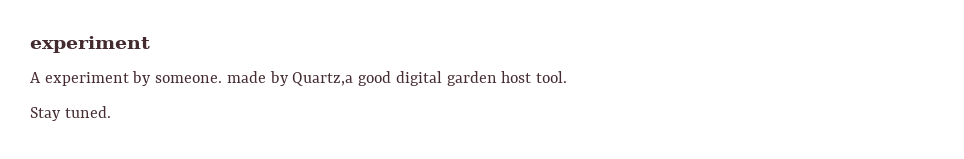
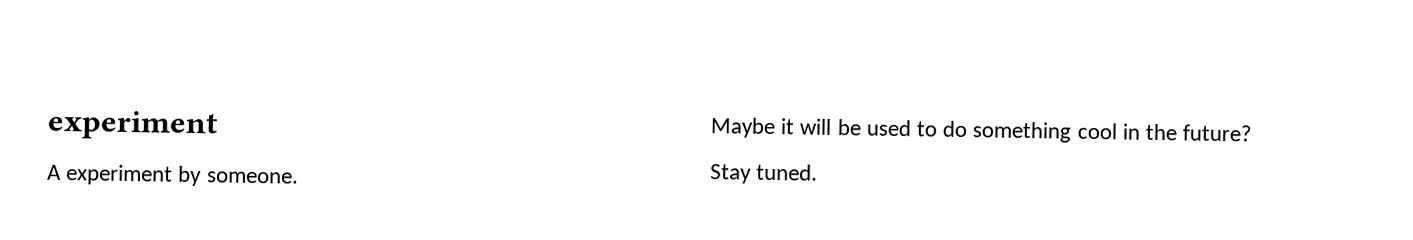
- A experiment by someone. made by Quartz,a good digital garden host tool.
+ A experiment by someone.
+ Maybe it will be used to do something cool in the future?

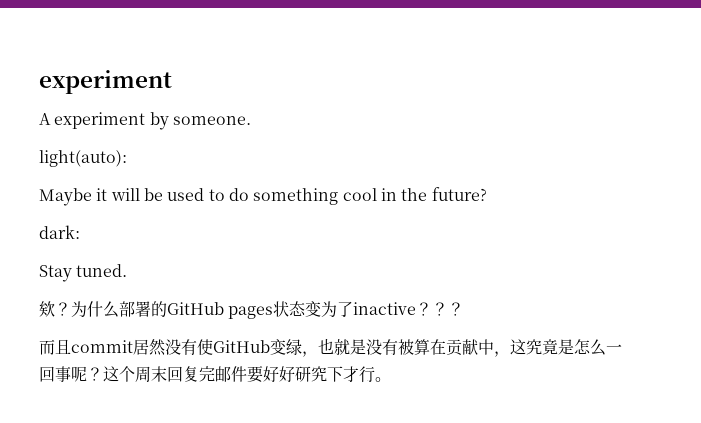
+ light(auto):
+ dark:
+ 欸？为什么部署的GitHub pages状态变为了inactive？？？
+ 而且commit居然没有使GitHub变绿，也就是没有被算在贡献中，这究竟是怎么一回事呢？这个周末回复完邮件要好好研究下才行。

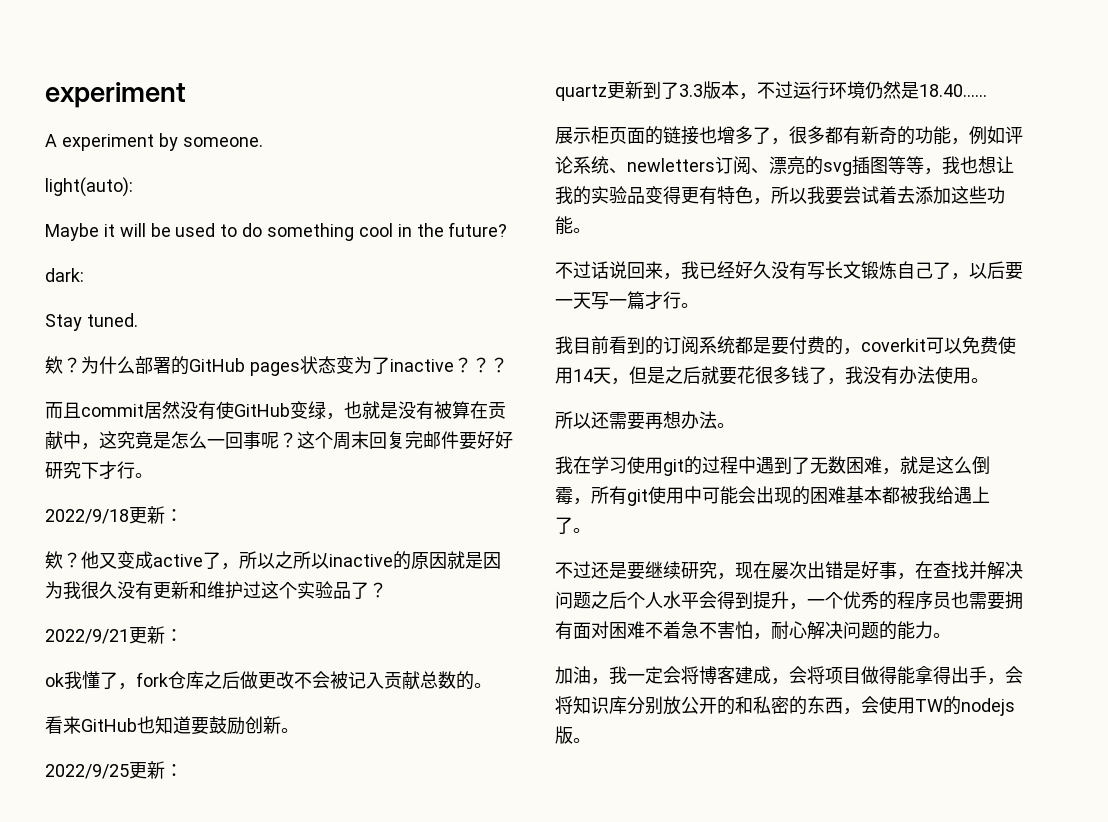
+ 2022/9/18更新：
+ 欸？他又变成active了，所以之所以inactive的原因就是因为我很久没有更新和维护过这个实验品了？
+ 2022/9/21更新：
+ ok我懂了，fork仓库之后做更改不会被记入贡献总数的。
+ 看来GitHub也知道要鼓励创新。
+ 2022/9/25更新：
+ quartz更新到了3.3版本，不过运行环境仍然是18.40……
+ 展示柜页面的链接也增多了，很多都有新奇的功能，例如评论系统、newletters订阅、漂亮的svg插图等等，我也想让我的实验品变得更有特色，所以我要尝试着去添加这些功能。
+ 不过话说回来，我已经好久没有写长文锻炼自己了，以后要一天写一篇才行。
+ 我目前看到的订阅系统都是要付费的，coverkit可以免费使用14天，但是之后就要花很多钱了，我没有办法使用。
+ 所以还需要再想办法。
+ 我在学习使用git的过程中遇到了无数困难，就是这么倒霉，所有git使用中可能会出现的困难基本都被我给遇上了。
+ 不过还是要继续研究，现在屡次出错是好事，在查找并解决问题之后个人水平会得到提升，一个优秀的程序员也需要拥有面对困难不着急不害怕，耐心解决问题的能力。
+ 加油，我一定会将博客建成，会将项目做得能拿得出手，会将知识库分别放公开的和私密的东西，会使用TW的nodejs版。

